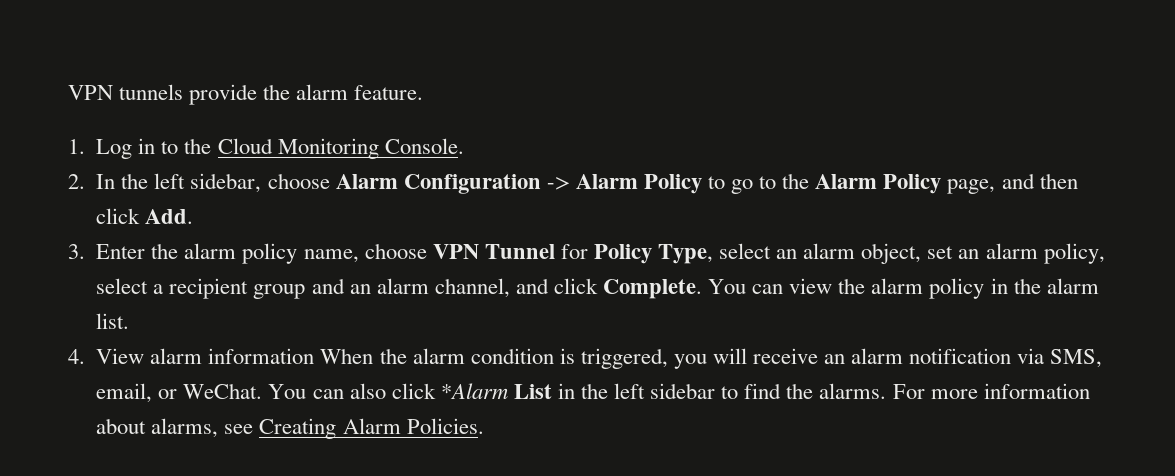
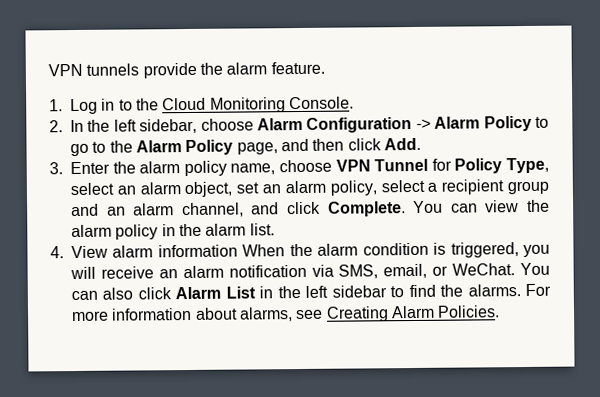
- You can also click *Alarm List in the left sidebar to find the alarms.
+ You can also click Alarm List in the left sidebar to find the alarms.

